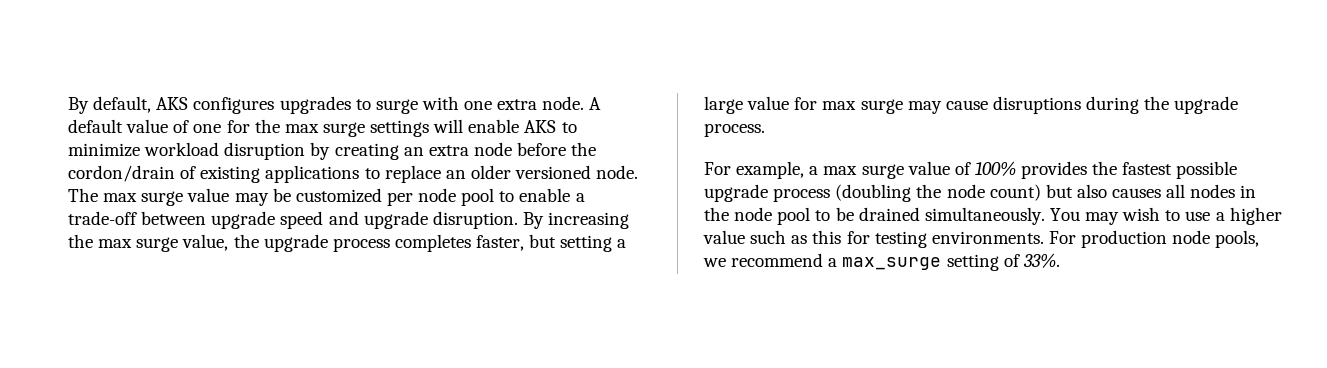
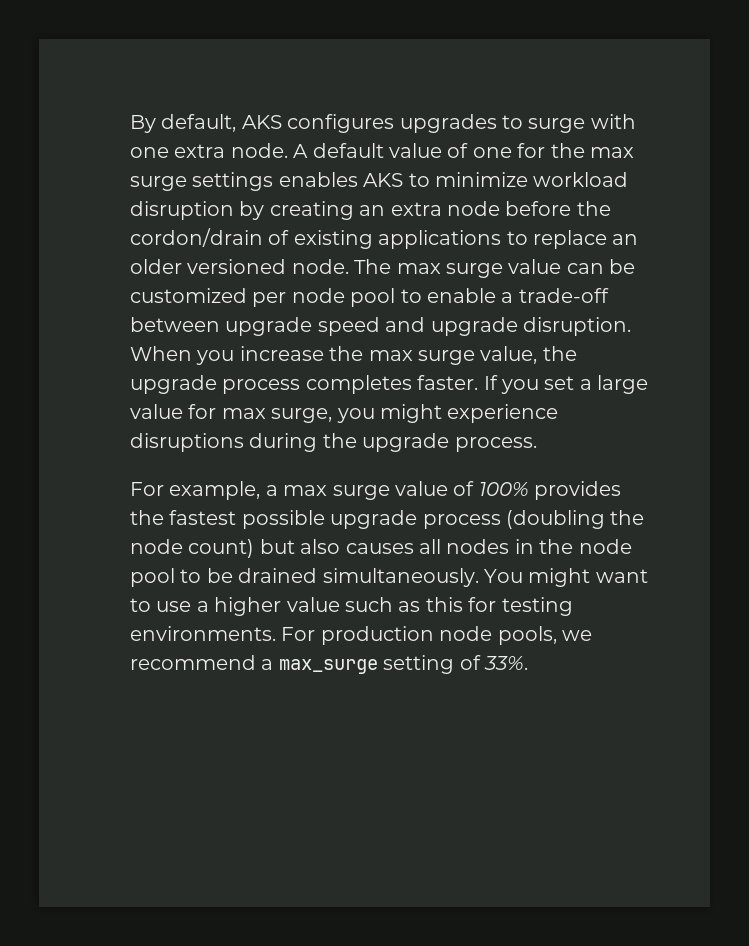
- A default value of one for the max surge settings will enable AKS to minimize workload disruption by creating an extra node before the cordon/drain of existing applications to replace an older versioned node.
+ A default value of one for the max surge settings enables AKS to minimize workload disruption by creating an extra node before the cordon/drain of existing applications to replace an older versioned node.
- The max surge value may be customized per node pool to enable a trade-off between upgrade speed and upgrade disruption.
+ The max surge value can be customized per node pool to enable a trade-off between upgrade speed and upgrade disruption.
- By increasing the max surge value, the upgrade process completes faster, but setting a large value for max surge may cause disruptions during the upgrade process.
+ When you increase the max surge value, the upgrade process completes faster. If you set a large value for max surge, you might experience disruptions during the upgrade process.
- You may wish to use a higher value such as this for testing environments.
+ You might want to use a higher value such as this for testing environments.

